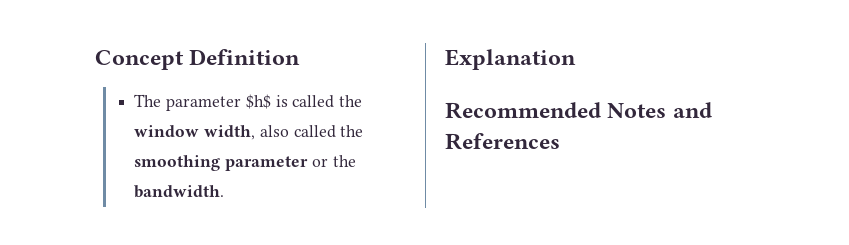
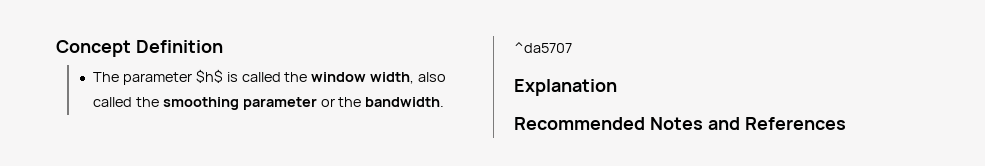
+ ^da5707

